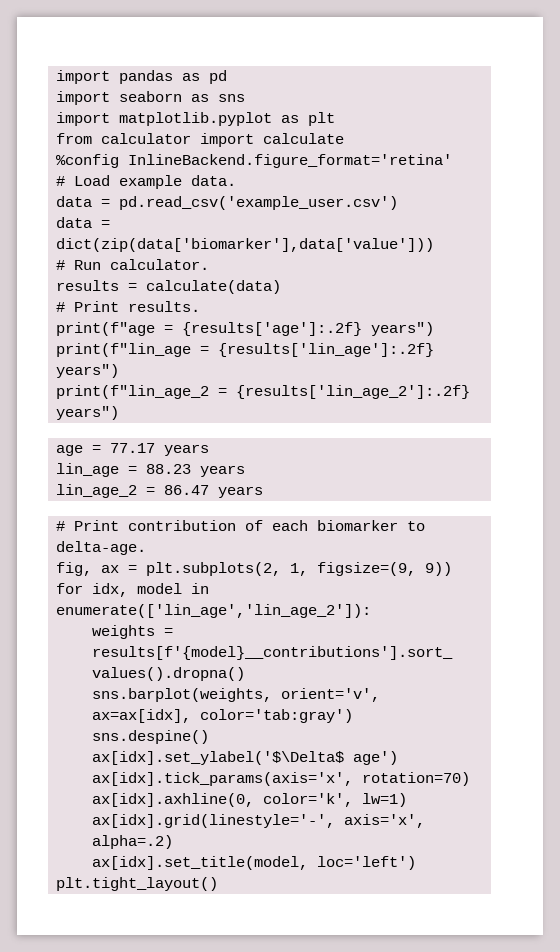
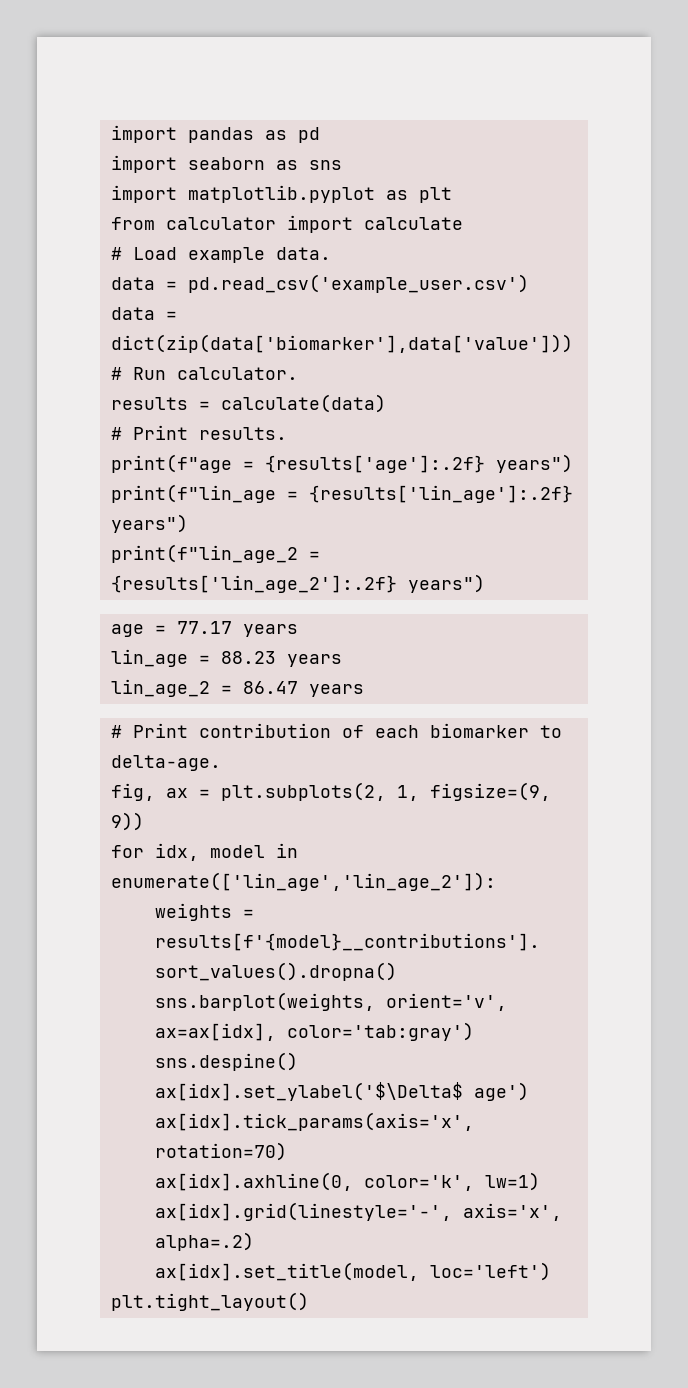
- %config InlineBackend.figure_format='retina'

